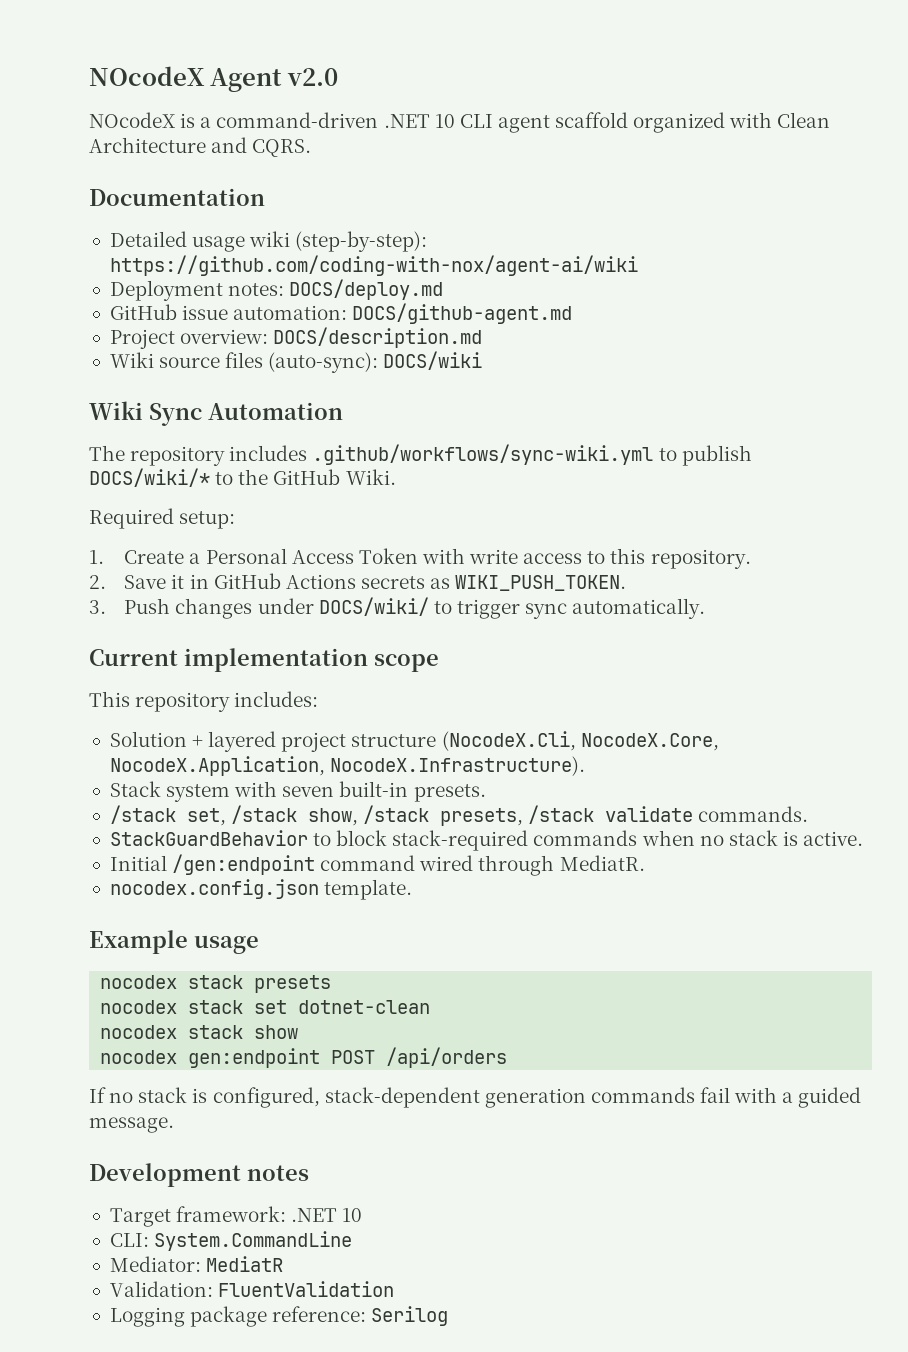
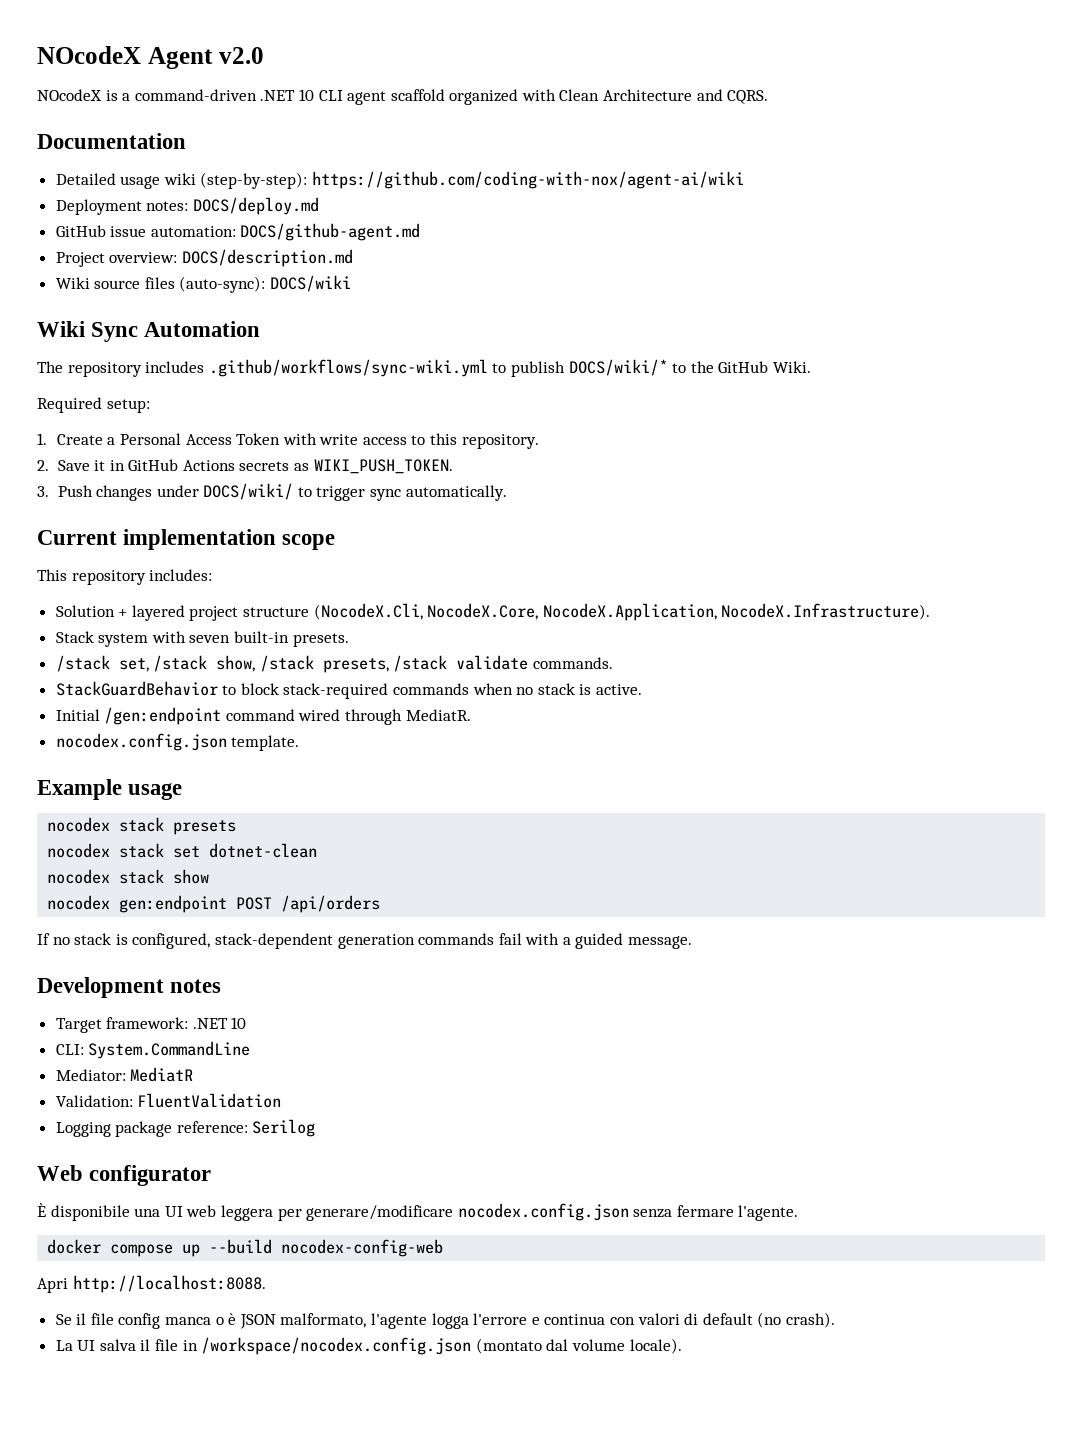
+ Web configurator
+ È disponibile una UI web leggera per generare/modificare nocodex.config.json senza fermare l'agente.
+ docker compose up --build nocodex-config-web
+ Apri http://localhost:8088.
+ Se il file config manca o è JSON malformato, l'agente logga l'errore e continua con valori di default (no crash).
+ La UI salva il file in /workspace/nocodex.config.json (montato dal volume locale).

